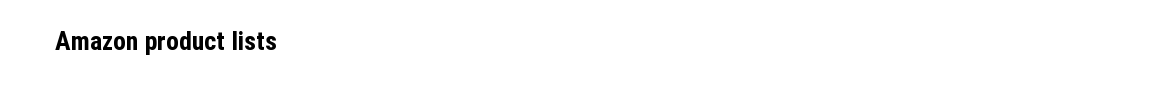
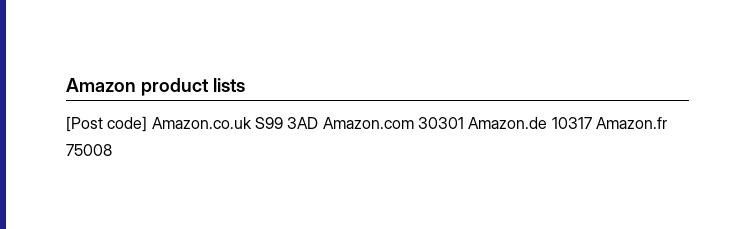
+ [Post code] Amazon.co.uk S99 3AD Amazon.com 30301 Amazon.de 10317 Amazon.fr 75008

